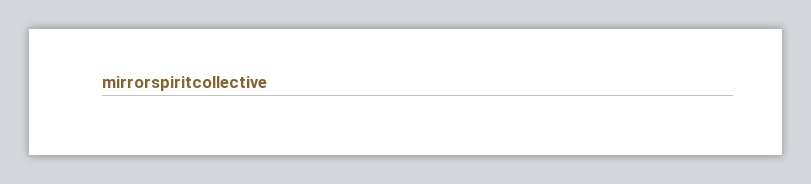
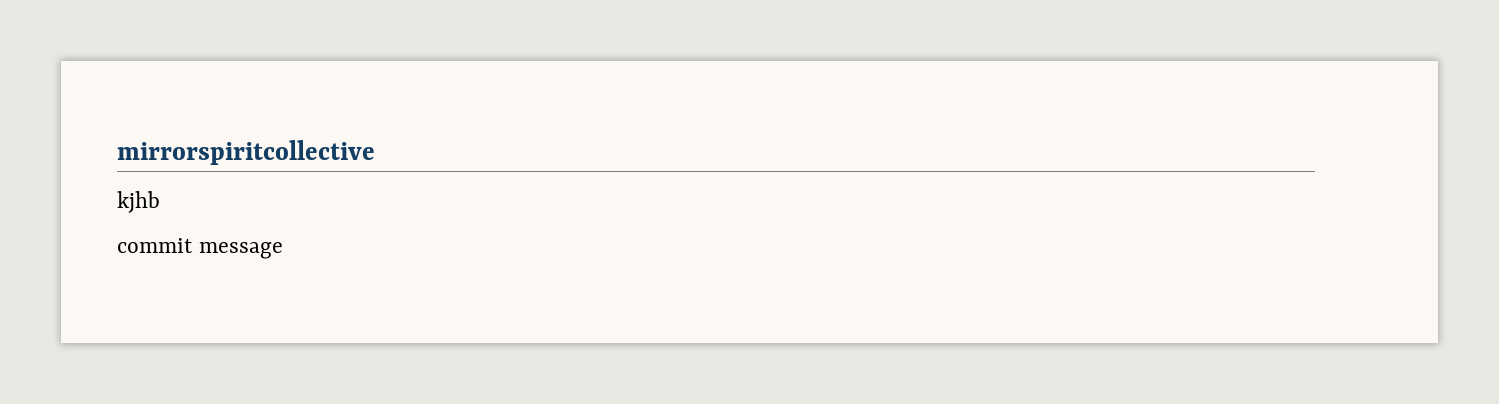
+ kjhb
+ commit message

